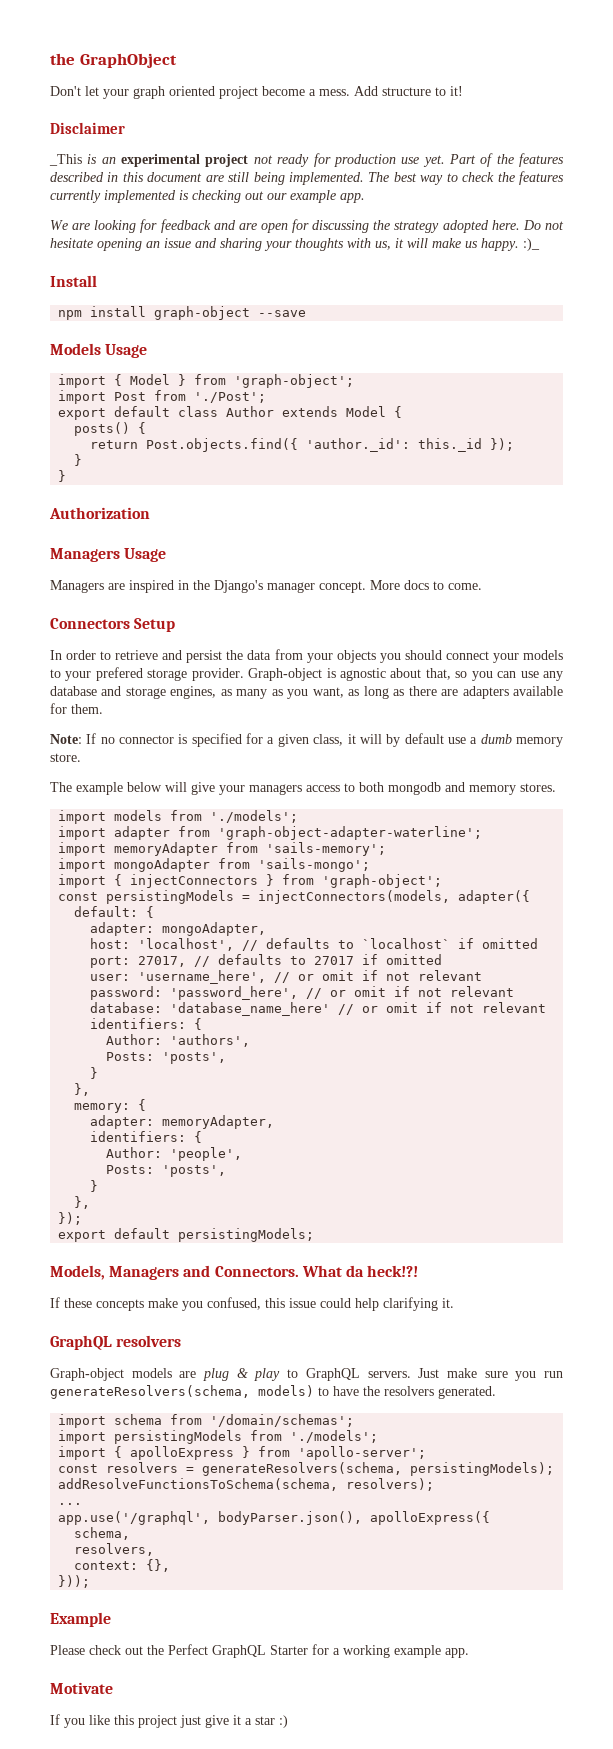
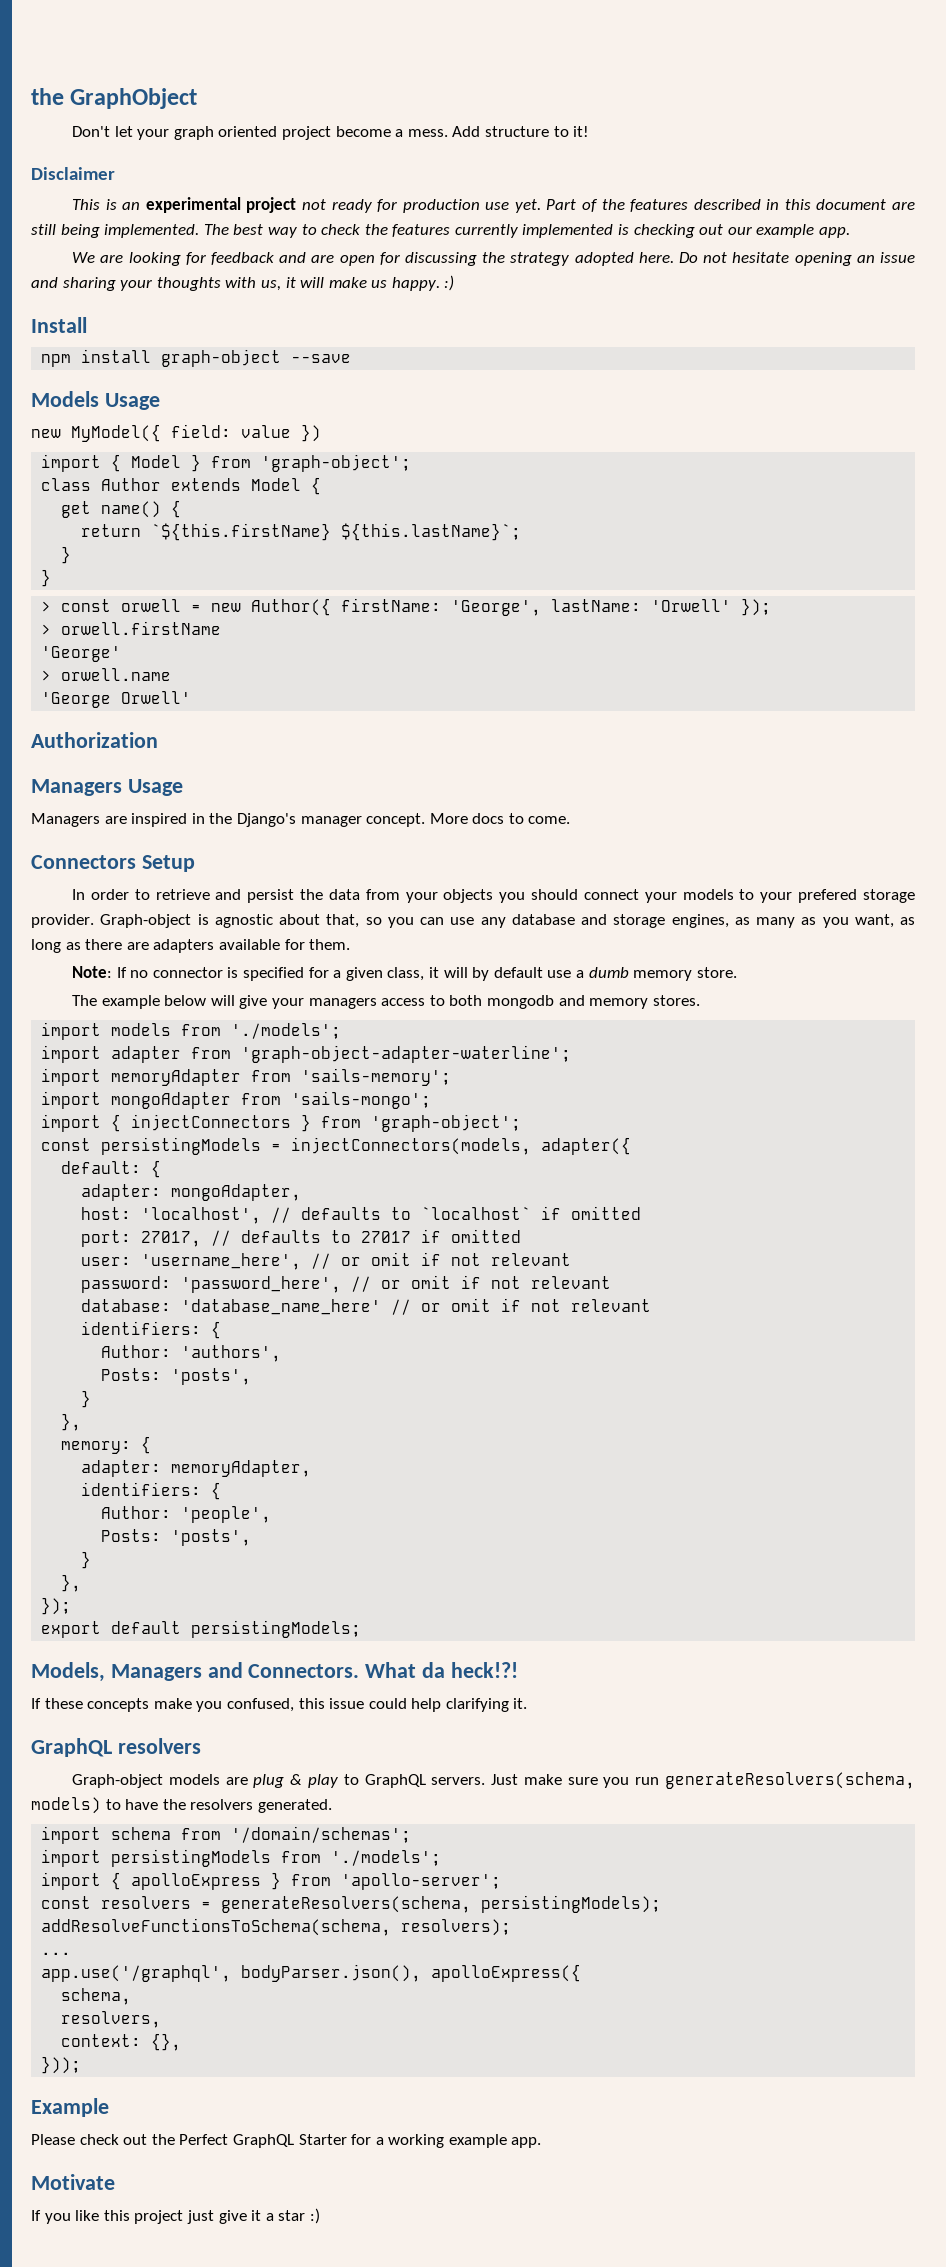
- _This is an experimental project not ready for production use yet.
+ This is an experimental project not ready for production use yet.
- Do not hesitate opening an issue and sharing your thoughts with us, it will make us happy. :)_
+ Do not hesitate opening an issue and sharing your thoughts with us, it will make us happy. :)
+ new MyModel({ field: value })
- import Post from './Post';
- export default class Author extends Model {
+ class Author extends Model {
- posts() {
+ get name() {
- return Post.objects.find({ 'author._id': this._id });
+ return `${this.firstName} ${this.lastName}`;
  }
  }
+ > const orwell = new Author({ firstName: 'George', lastName: 'Orwell' });
+ > orwell.firstName
+ 'George'
+ > orwell.name
+ 'George Orwell'

